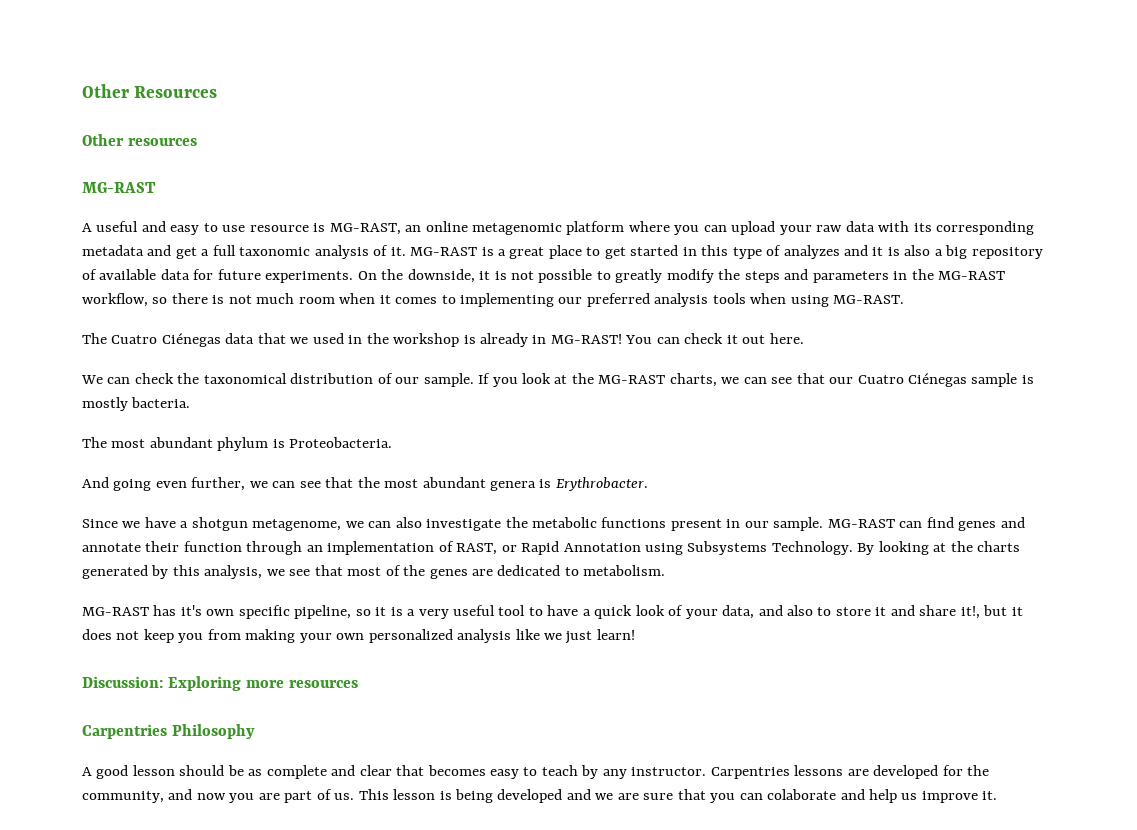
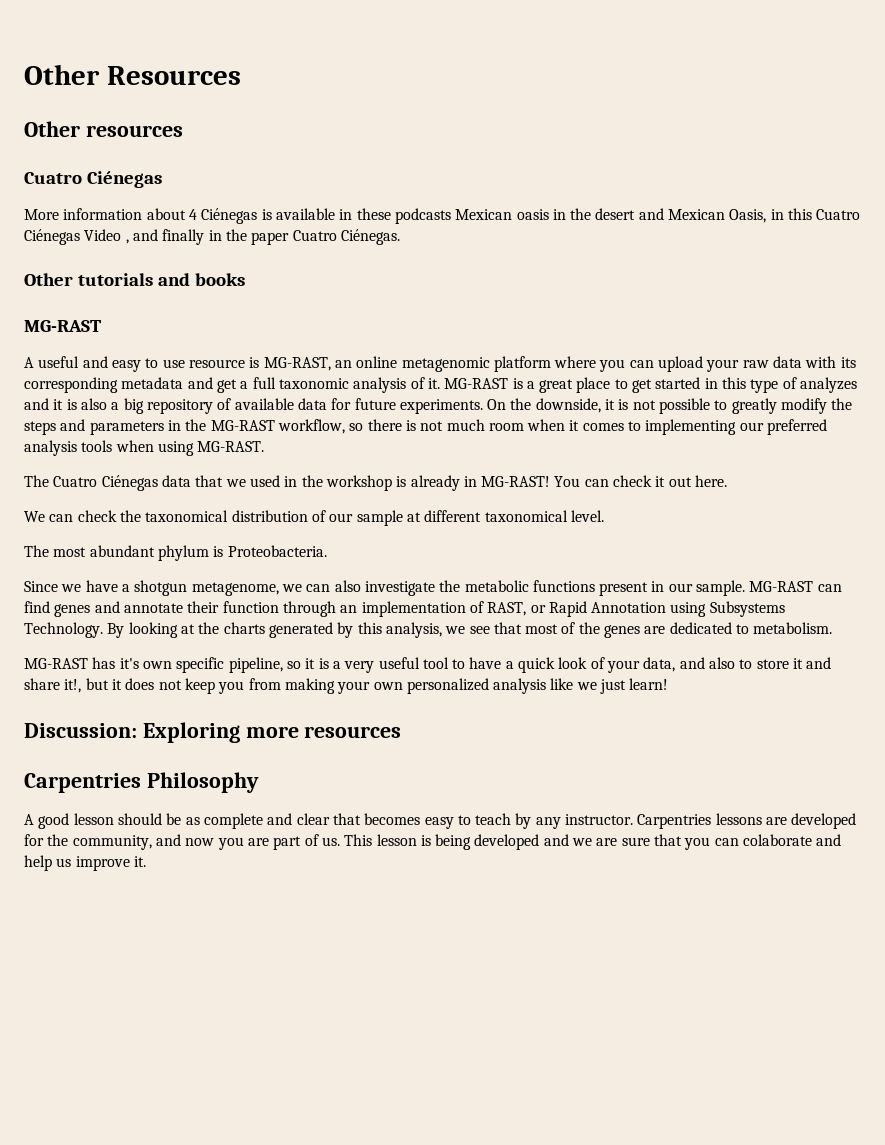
  Other resources
+ Cuatro Ciénegas
+ More information about 4 Ciénegas is available in these podcasts Mexican oasis in the desert and Mexican Oasis, in this Cuatro Ciénegas Video , and finally in the paper Cuatro Ciénegas.
+ Other tutorials and books
- We can check the taxonomical distribution of our sample. If you look at the MG-RAST charts, we can see that our Cuatro Ciénegas sample is mostly bacteria.
+ We can check the taxonomical distribution of our sample at different taxonomical level.
- And going even further, we can see that the most abundant genera is Erythrobacter.

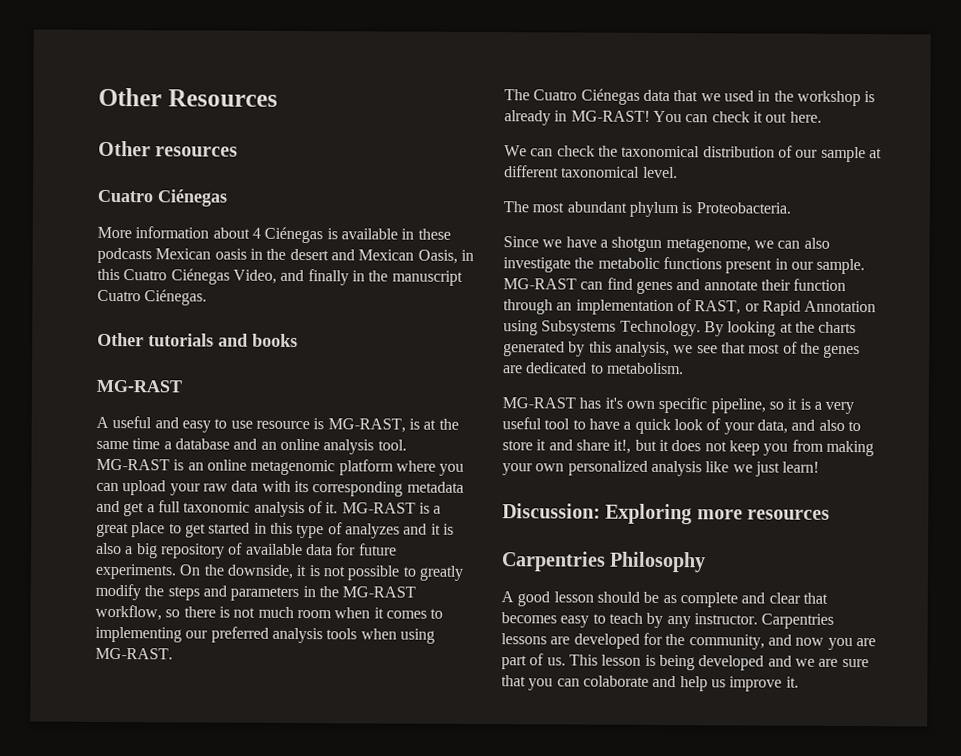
- More information about 4 Ciénegas is available in these podcasts Mexican oasis in the desert and Mexican Oasis, in this Cuatro Ciénegas Video , and finally in the paper Cuatro Ciénegas.
+ More information about 4 Ciénegas is available in these podcasts Mexican oasis in the desert and Mexican Oasis, in this Cuatro Ciénegas Video, and finally in the manuscript Cuatro Ciénegas.
- A useful and easy to use resource is MG-RAST, an online metagenomic platform where you can upload your raw data with its corresponding metadata and get a full taxonomic analysis of it.
+ A useful and easy to use resource is MG-RAST, is at the same time a database and an online analysis tool. MG-RAST is an online metagenomic platform where you can upload your raw data with its corresponding metadata and get a full taxonomic analysis of it.

